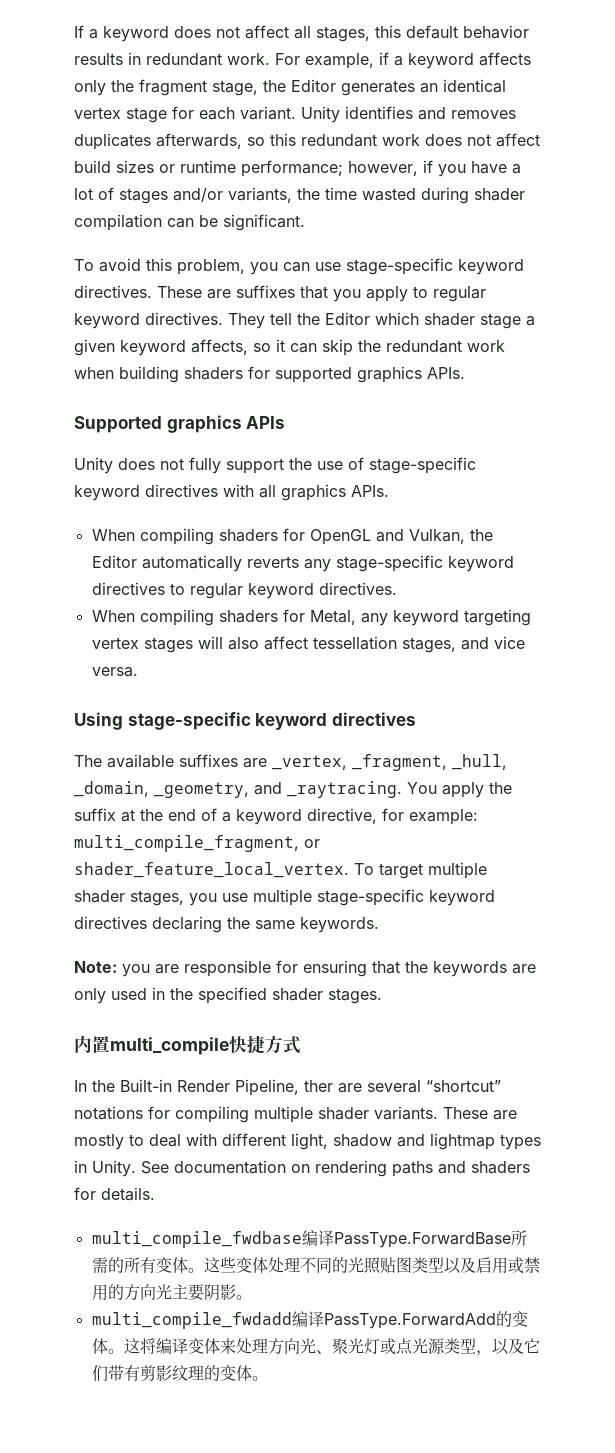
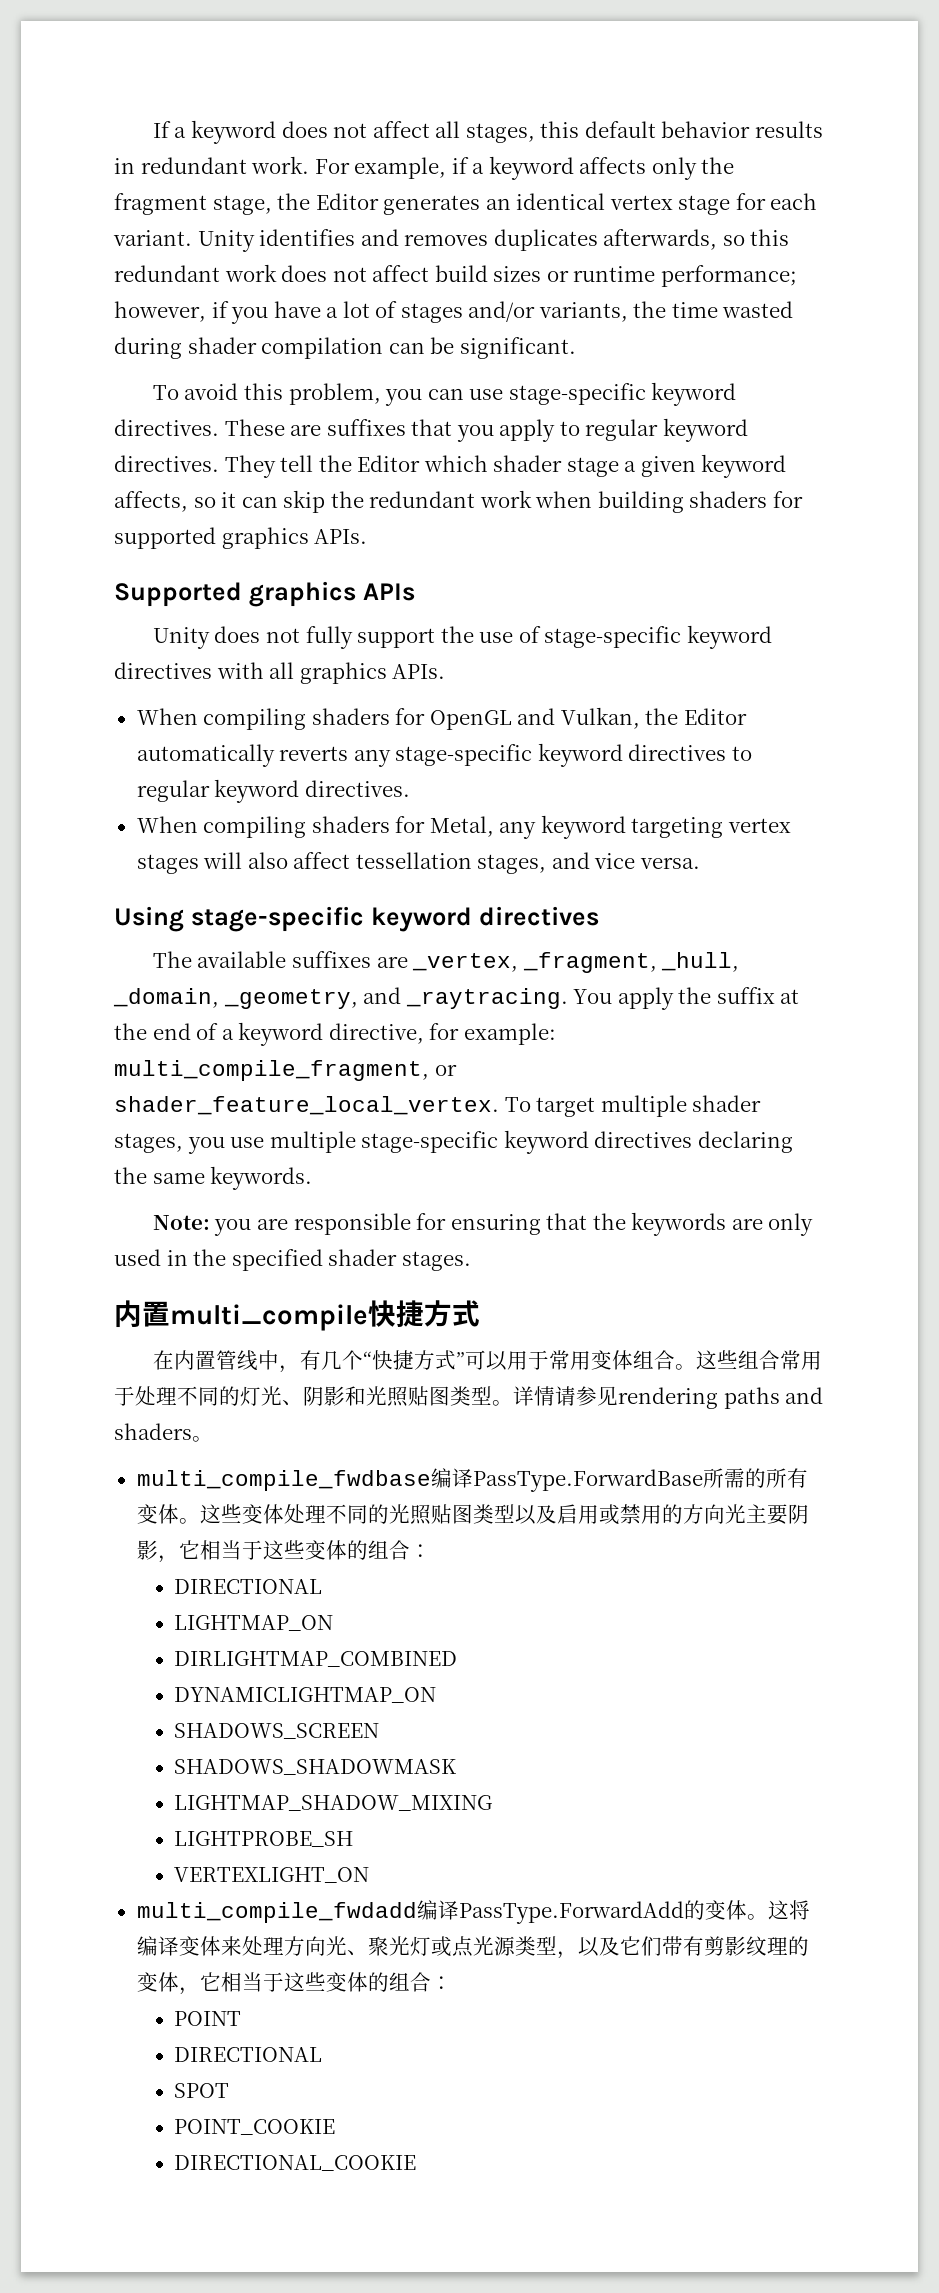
- In the Built-in Render Pipeline, ther are several “shortcut” notations for compiling multiple shader variants. These are mostly to deal with different light, shadow and lightmap types in Unity. See documentation on rendering paths and shaders for details.
+ 在内置管线中，有几个“快捷方式”可以用于常用变体组合。这些组合常用于处理不同的灯光、阴影和光照贴图类型。详情请参见rendering paths and shaders。
- 这些变体处理不同的光照贴图类型以及启用或禁用的方向光主要阴影。
+ 这些变体处理不同的光照贴图类型以及启用或禁用的方向光主要阴影，它相当于这些变体的组合：
+ DIRECTIONAL
+ LIGHTMAP_ON
+ DIRLIGHTMAP_COMBINED
+ DYNAMICLIGHTMAP_ON
+ SHADOWS_SCREEN
+ SHADOWS_SHADOWMASK
+ LIGHTMAP_SHADOW_MIXING
+ LIGHTPROBE_SH
+ VERTEXLIGHT_ON
- 这将编译变体来处理方向光、聚光灯或点光源类型，以及它们带有剪影纹理的变体。
+ 这将编译变体来处理方向光、聚光灯或点光源类型，以及它们带有剪影纹理的变体，它相当于这些变体的组合：
+ POINT
+ DIRECTIONAL
+ SPOT
+ POINT_COOKIE
+ DIRECTIONAL_COOKIE

